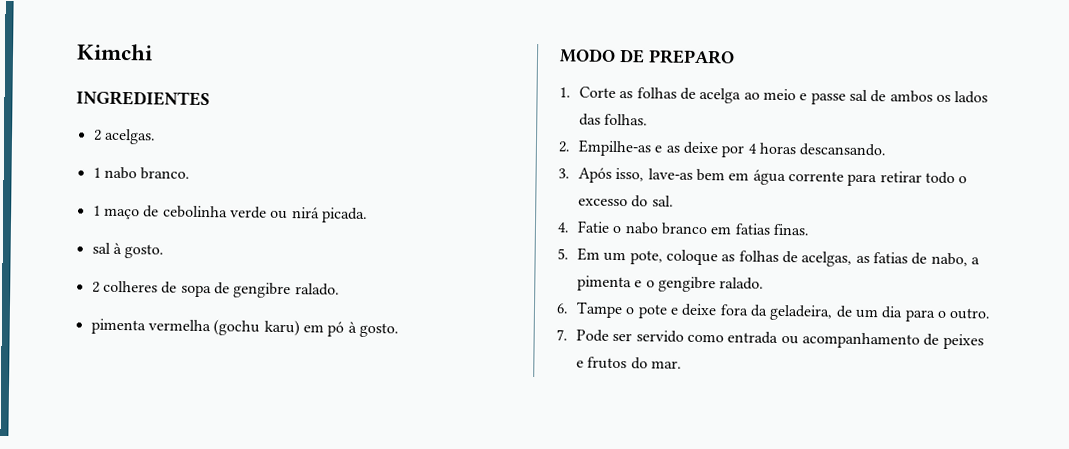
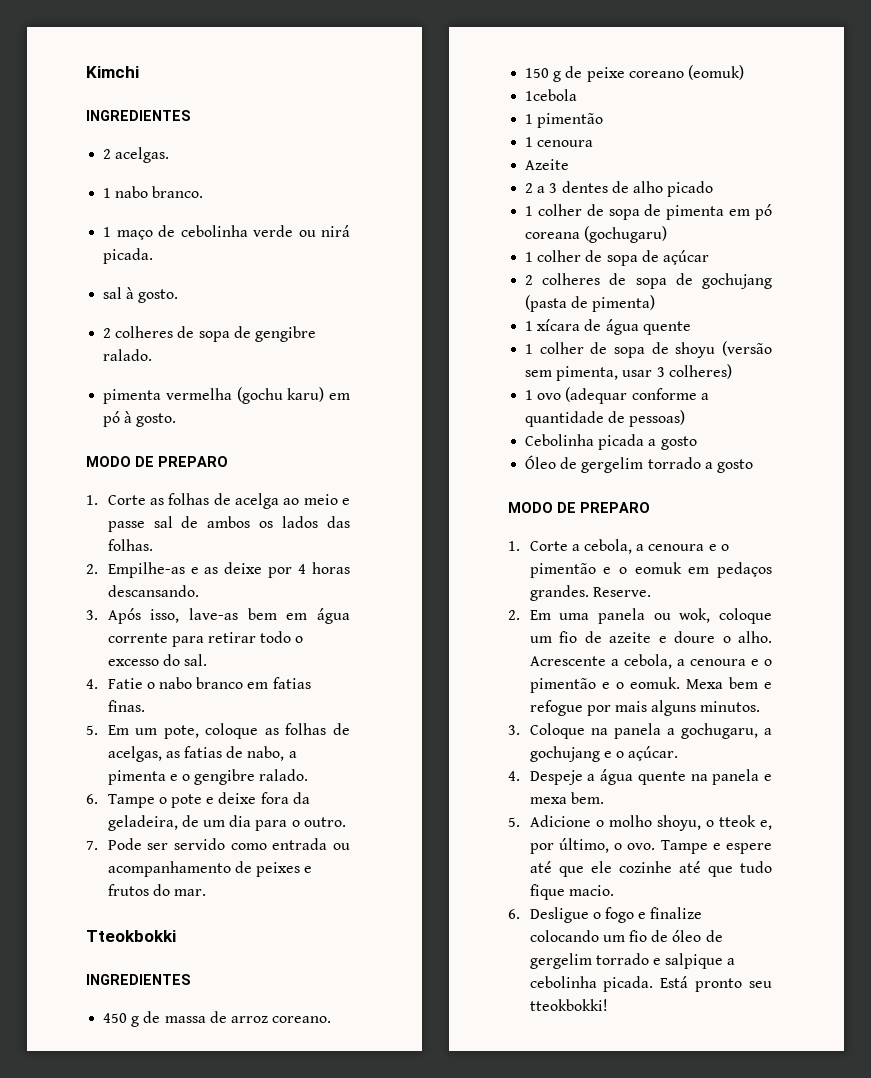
+ Tteokbokki
+ INGREDIENTES
+ 450 g de massa de arroz coreano.
+ 150 g de peixe coreano (eomuk)
+ 1cebola
+ 1 pimentão
+ 1 cenoura
+ Azeite
+ 2 a 3 dentes de alho picado
+ 1 colher de sopa de pimenta em pó coreana (gochugaru)
+ 1 colher de sopa de açúcar
+ 2 colheres de sopa de gochujang (pasta de pimenta)
+ 1 xícara de água quente
+ 1 colher de sopa de shoyu (versão sem pimenta, usar 3 colheres)
+ 1 ovo (adequar conforme a quantidade de pessoas)
+ Cebolinha picada a gosto
+ Óleo de gergelim torrado a gosto
+ MODO DE PREPARO
+ 1. Corte a cebola, a cenoura e o pimentão e o eomuk em pedaços grandes. Reserve.
+ 2. Em uma panela ou wok, coloque um fio de azeite e doure o alho. Acrescente a cebola, a cenoura e o pimentão e o eomuk. Mexa bem e refogue por mais alguns minutos.
+ 3. Coloque na panela a gochugaru, a gochujang e o açúcar.
+ 4. Despeje a água quente na panela e mexa bem.
+ 5. Adicione o molho shoyu, o tteok e, por último, o ovo. Tampe e espere até que ele cozinhe até que tudo fique macio.
+ 6. Desligue o fogo e finalize colocando um fio de óleo de gergelim torrado e salpique a cebolinha picada. Está pronto seu tteokbokki!

